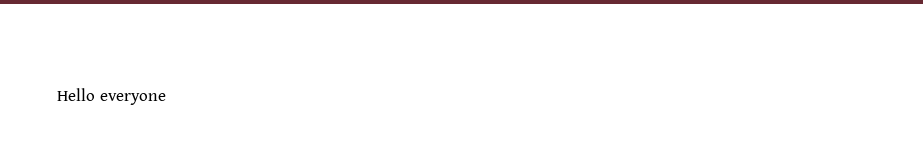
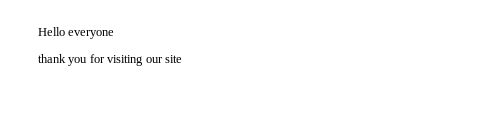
+ thank you for visiting our site

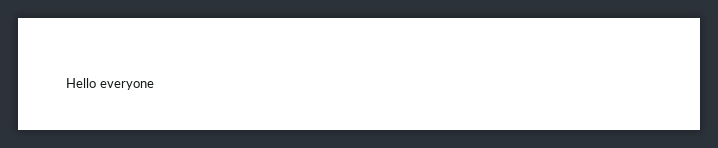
- thank you for visiting our site

